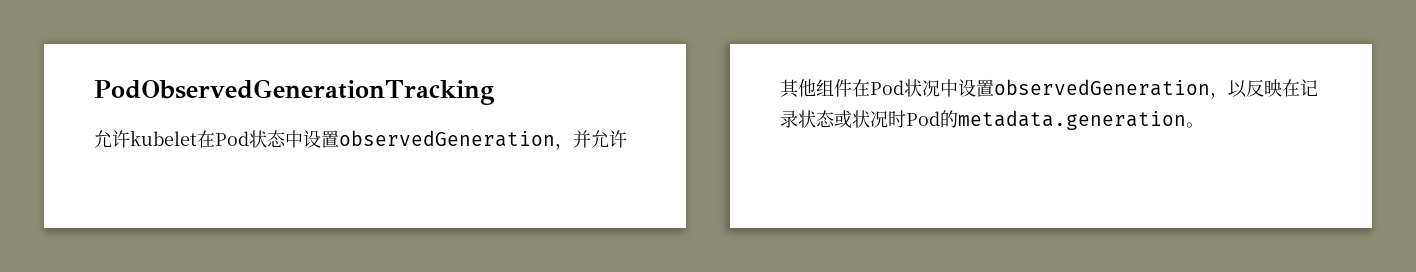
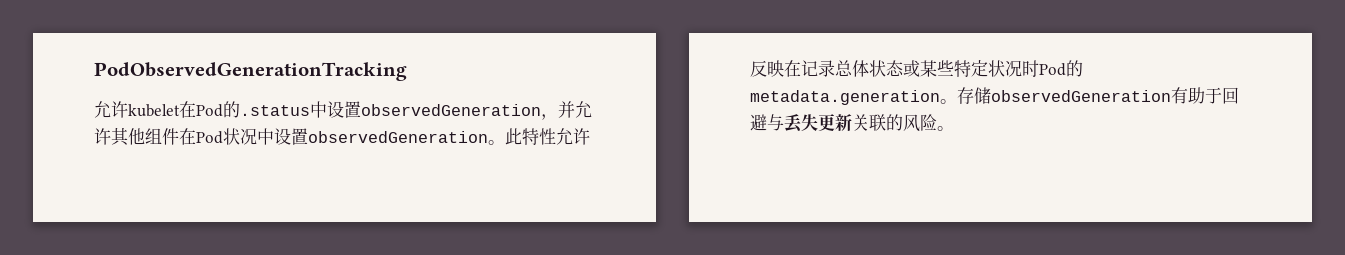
- 允许kubelet在Pod状态中设置observedGeneration，并允许其他组件在Pod状况中设置observedGeneration，以反映在记录状态或状况时Pod的metadata.generation。
+ 允许kubelet在Pod的.status中设置observedGeneration，并允许其他组件在Pod状况中设置observedGeneration。此特性允许反映在记录总体状态或某些特定状况时Pod的metadata.generation。
+ 存储observedGeneration有助于回避与丢失更新关联的风险。

